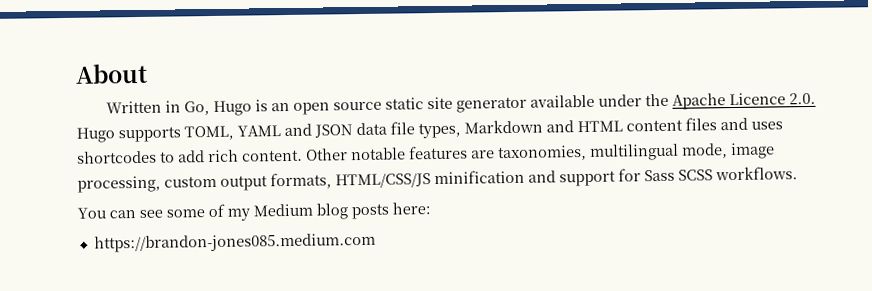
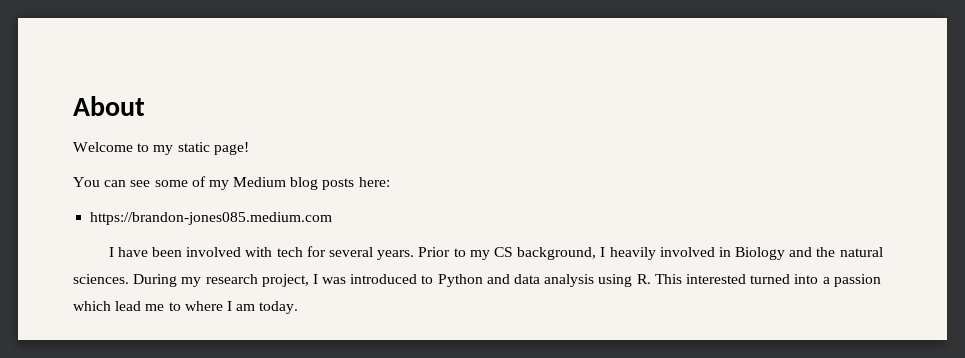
- Written in Go, Hugo is an open source static site generator available under the Apache Licence 2.0. Hugo supports TOML, YAML and JSON data file types, Markdown and HTML content files and uses shortcodes to add rich content. Other notable features are taxonomies, multilingual mode, image processing, custom output formats, HTML/CSS/JS minification and support for Sass SCSS workflows.
+ Welcome to my static page!
+ I have been involved with tech for several years. Prior to my CS background, I heavily involved in Biology and the natural sciences. During my research project, I was introduced to Python and data analysis using R. This interested turned into a passion which lead me to where I am today.

